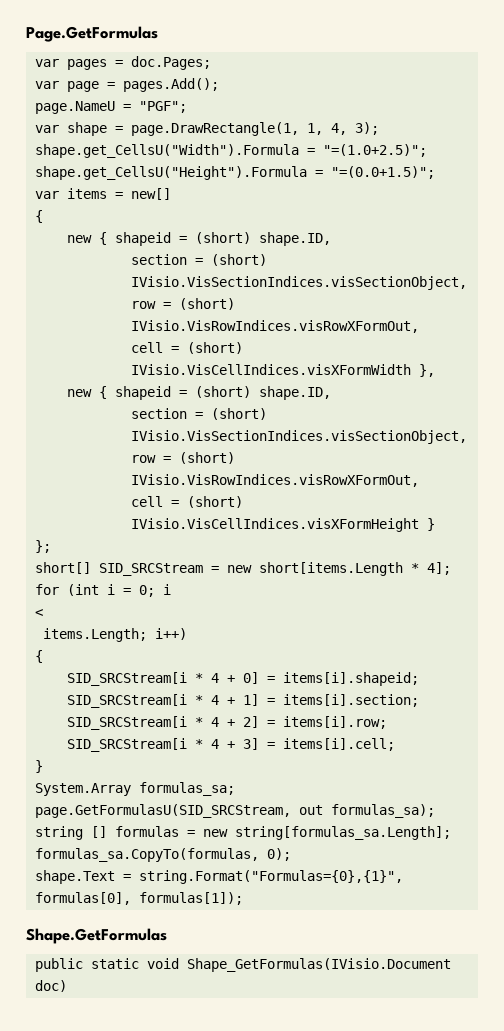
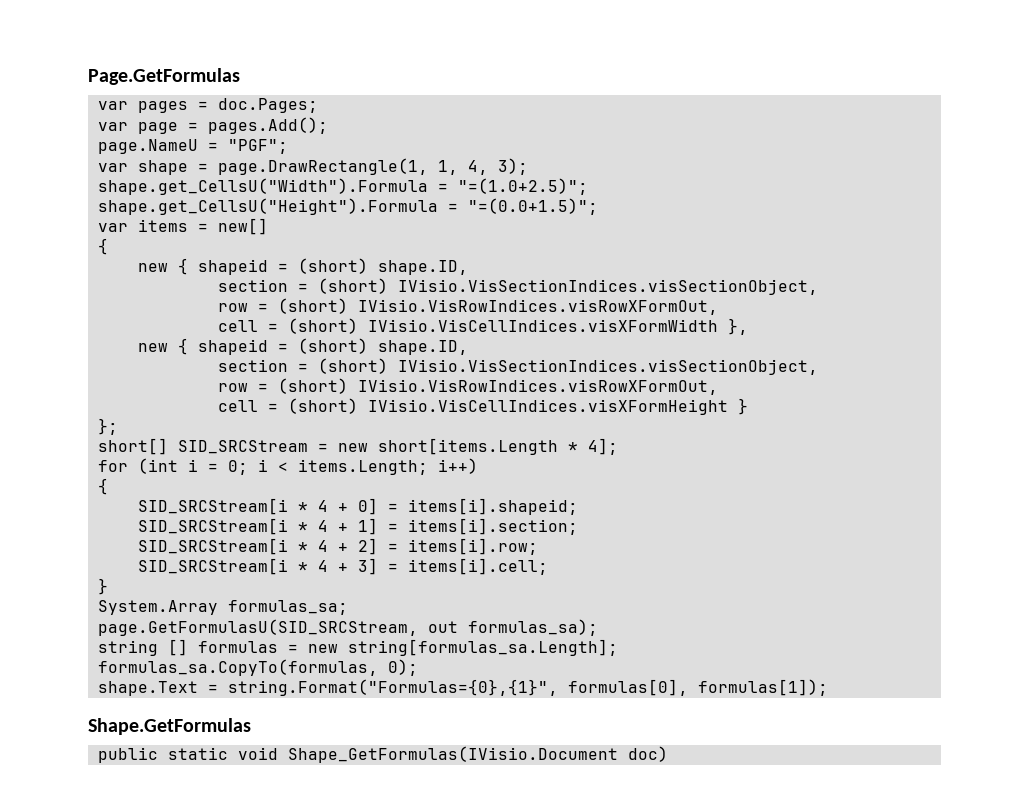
- for (int i = 0; i
- <
- items.Length; i++)
+ for (int i = 0; i < items.Length; i++)

